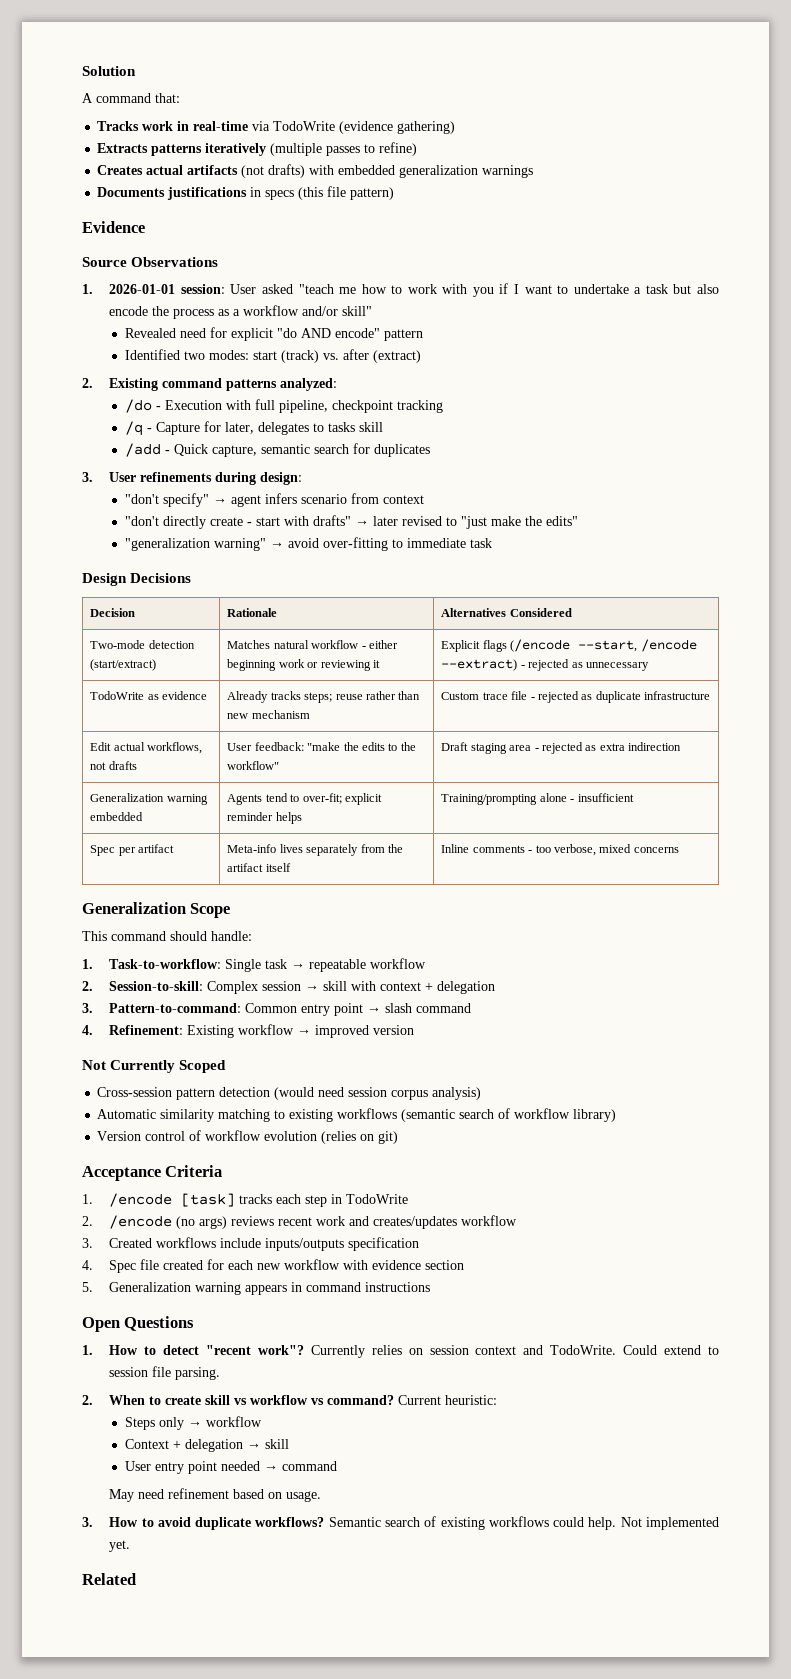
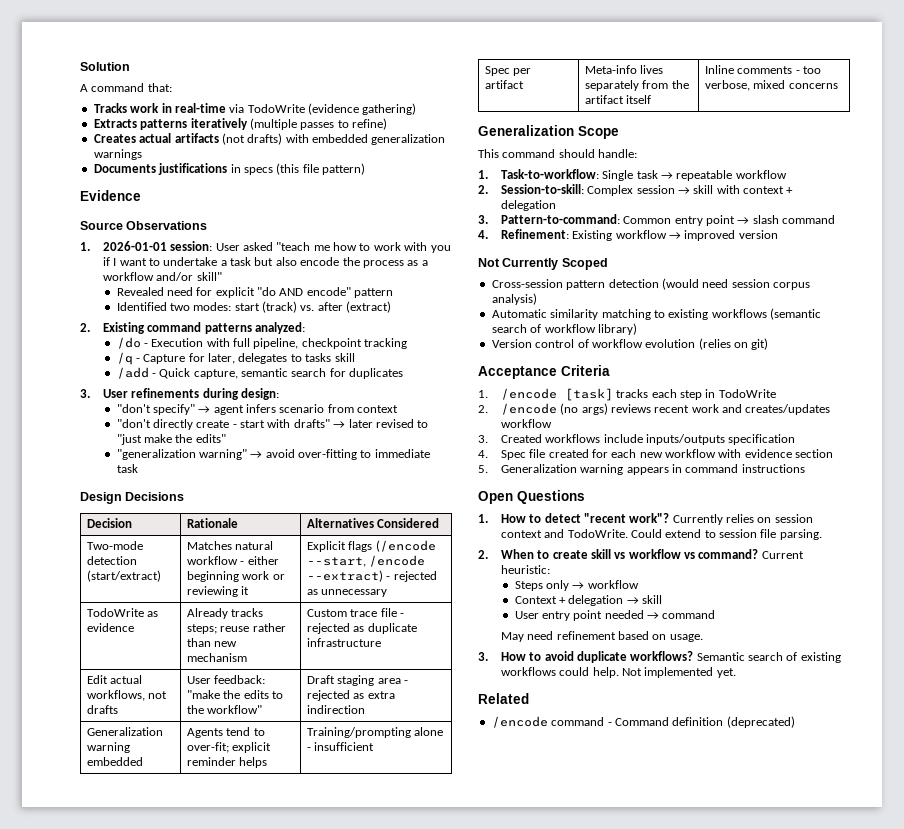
+ /encode command - Command definition (deprecated)

